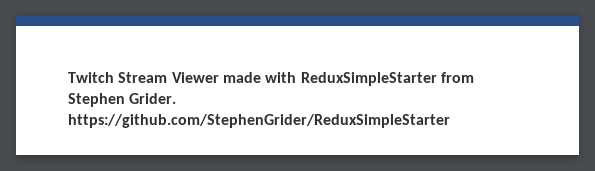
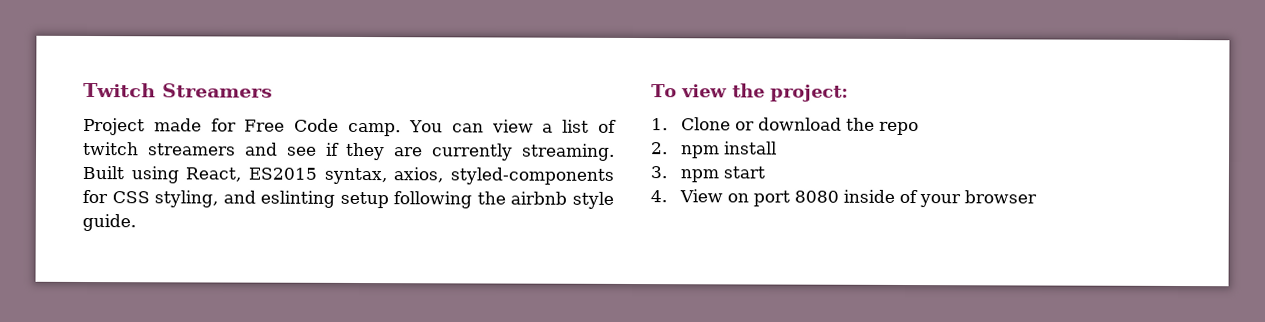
- Twitch Stream Viewer made with ReduxSimpleStarter from Stephen Grider. https://github.com/StephenGrider/ReduxSimpleStarter
+ Twitch Streamers
+ Project made for Free Code camp. You can view a list of twitch streamers and see if they are currently streaming. Built using React, ES2015 syntax, axios, styled-components for CSS styling, and eslinting setup following the airbnb style guide.
+ To view the project:
+ 1. Clone or download the repo
+ 2. npm install
+ 3. npm start
+ 4. View on port 8080 inside of your browser

